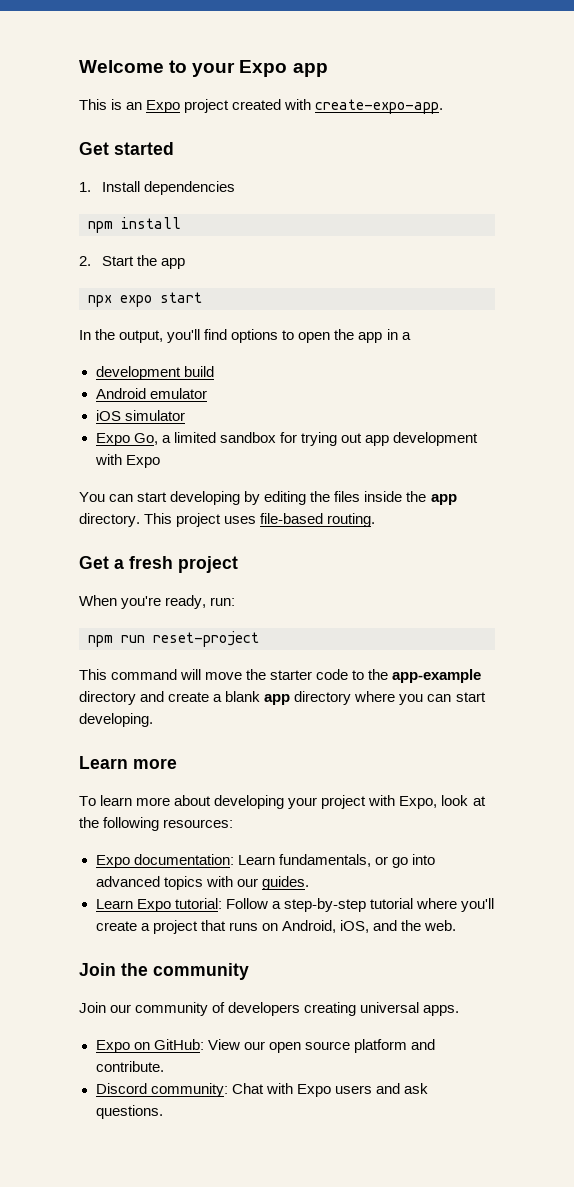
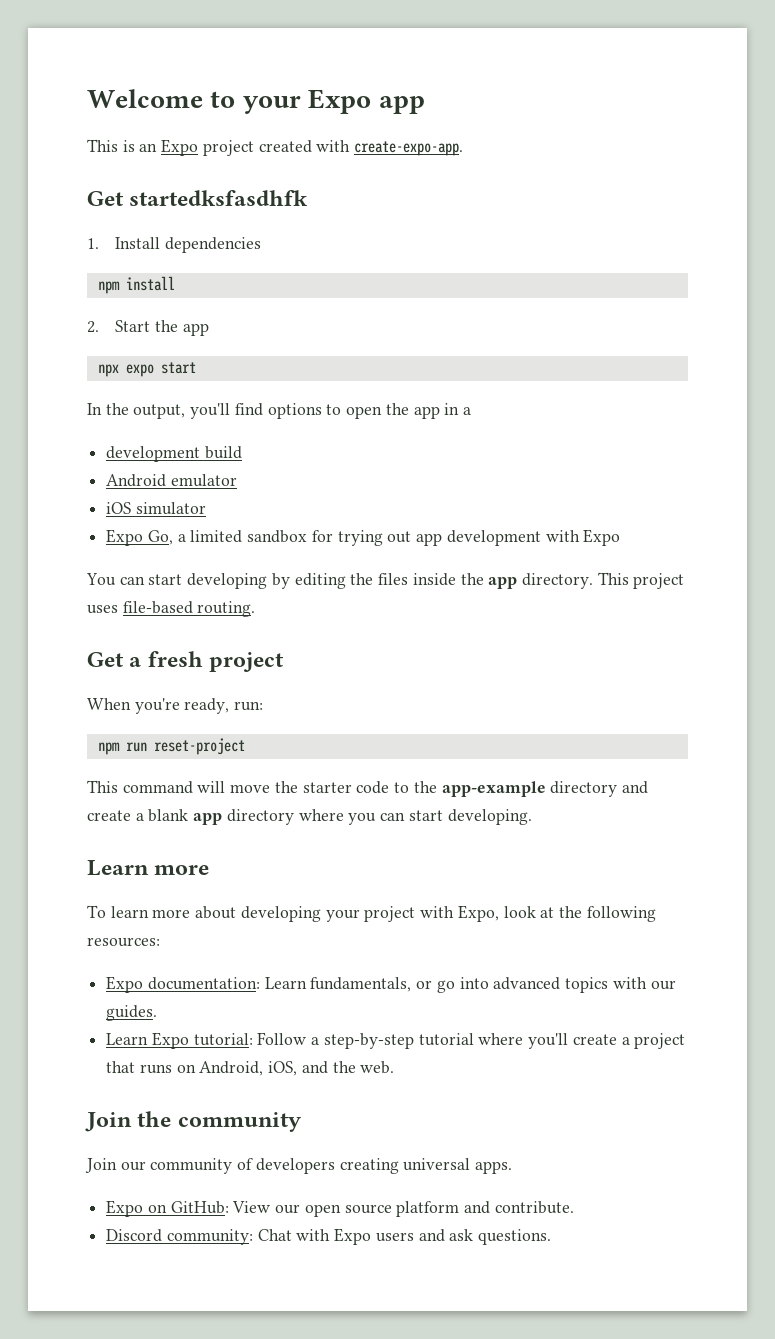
- Get started
+ Get startedksfasdhfk

